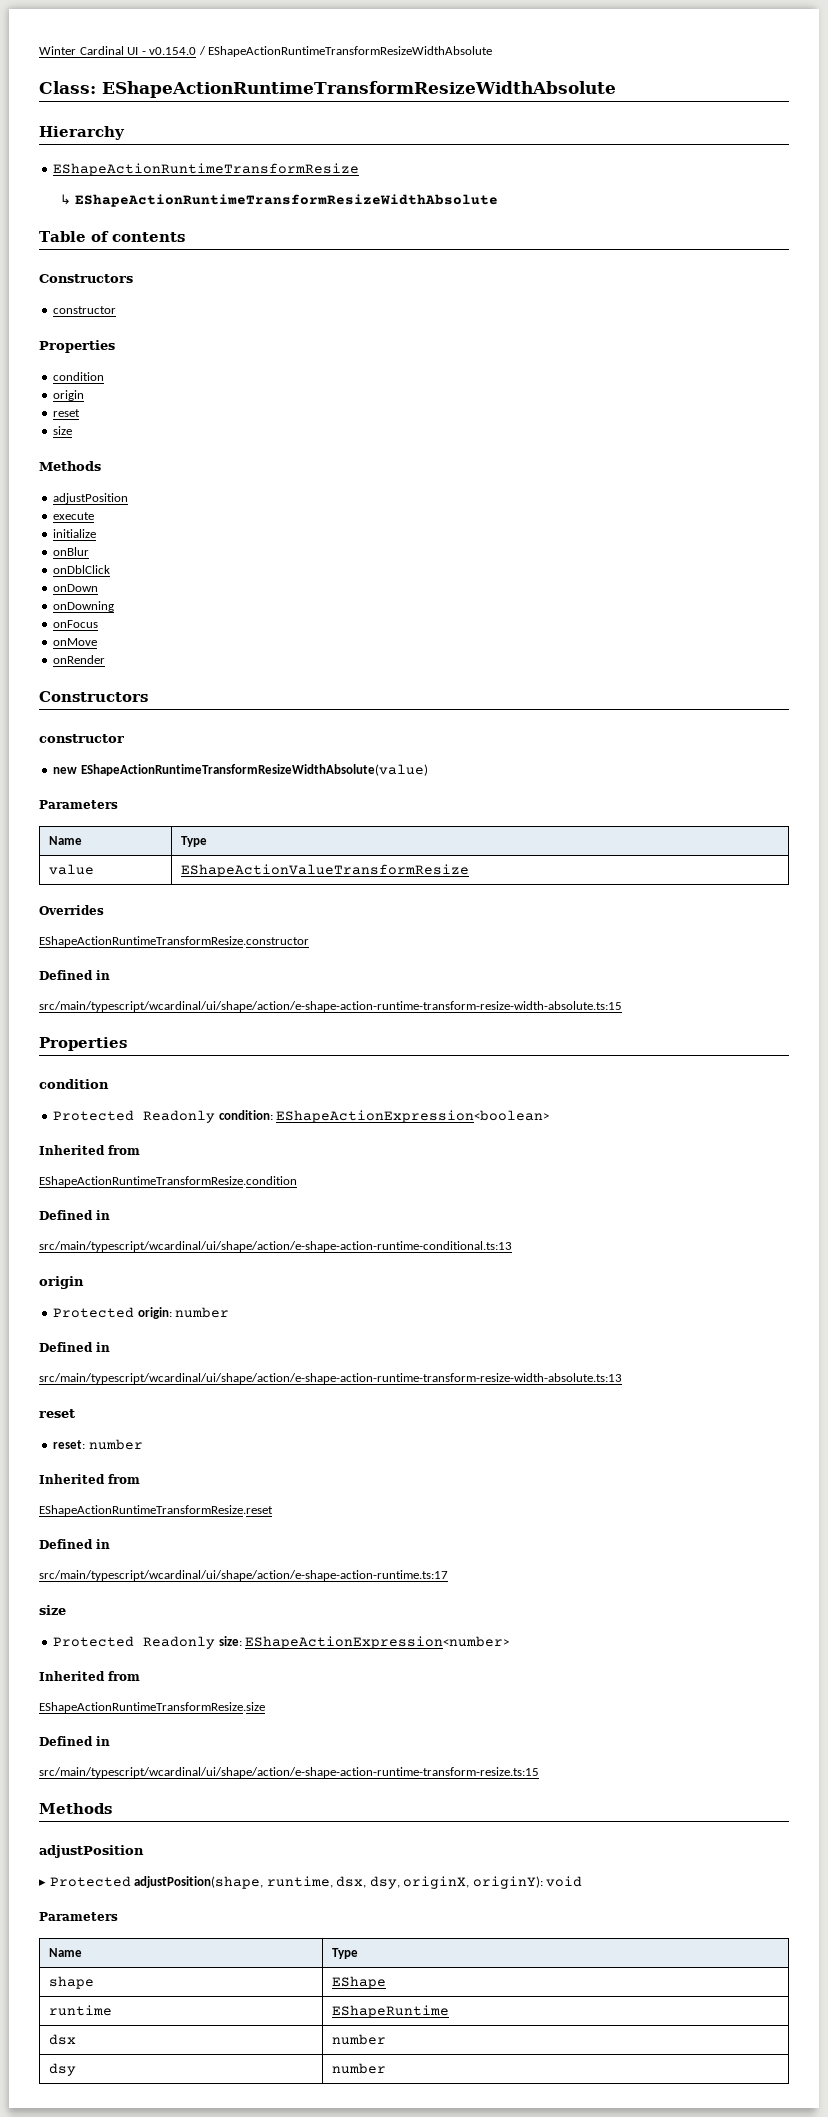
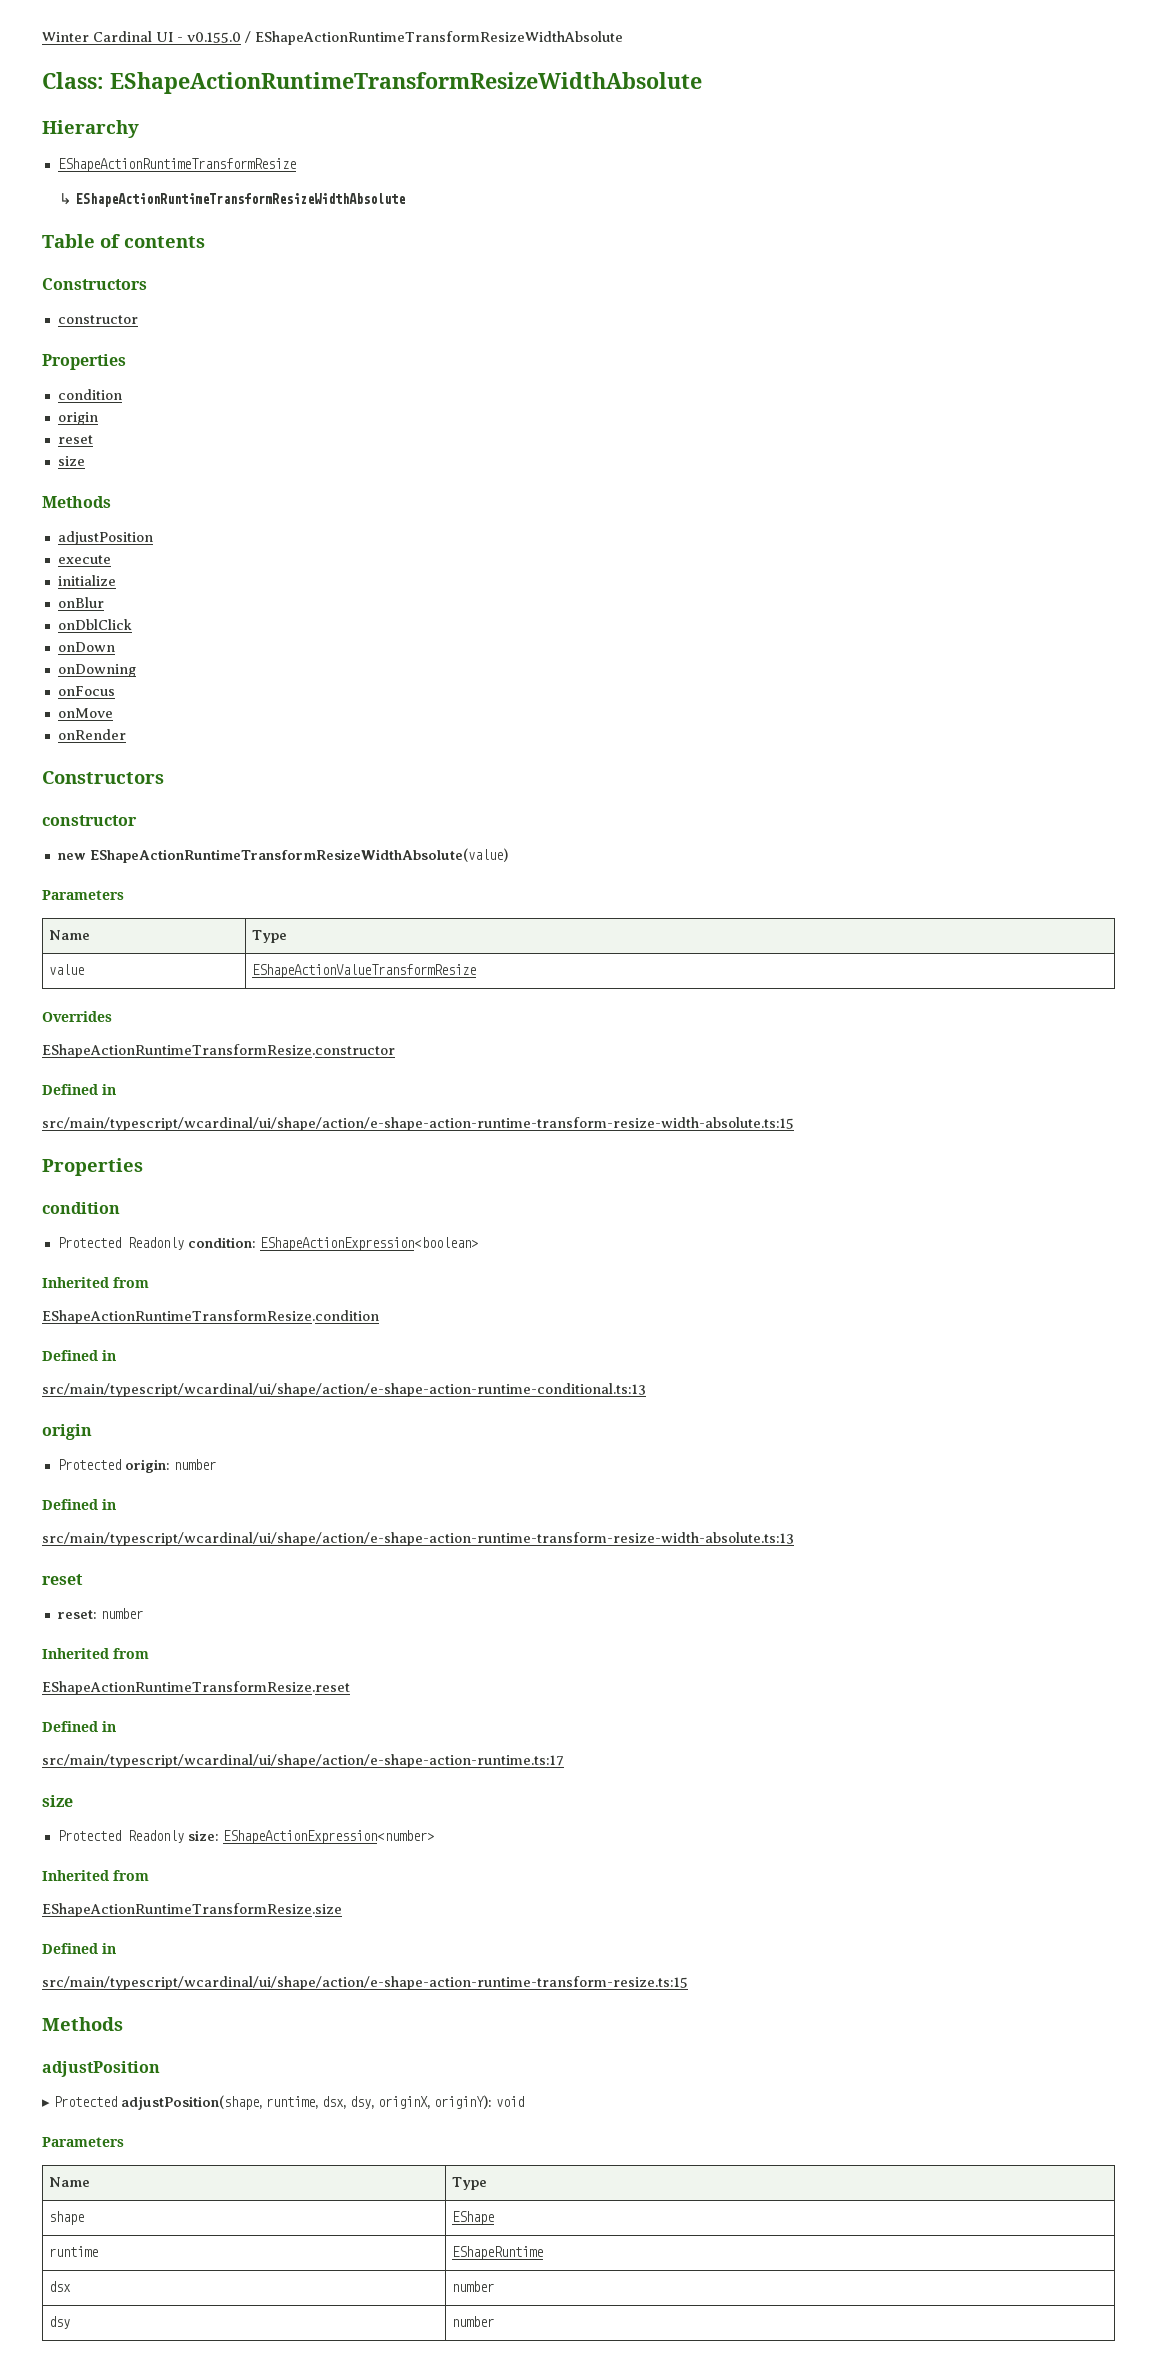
- Winter Cardinal UI - v0.154.0 / EShapeActionRuntimeTransformResizeWidthAbsolute
+ Winter Cardinal UI - v0.155.0 / EShapeActionRuntimeTransformResizeWidthAbsolute

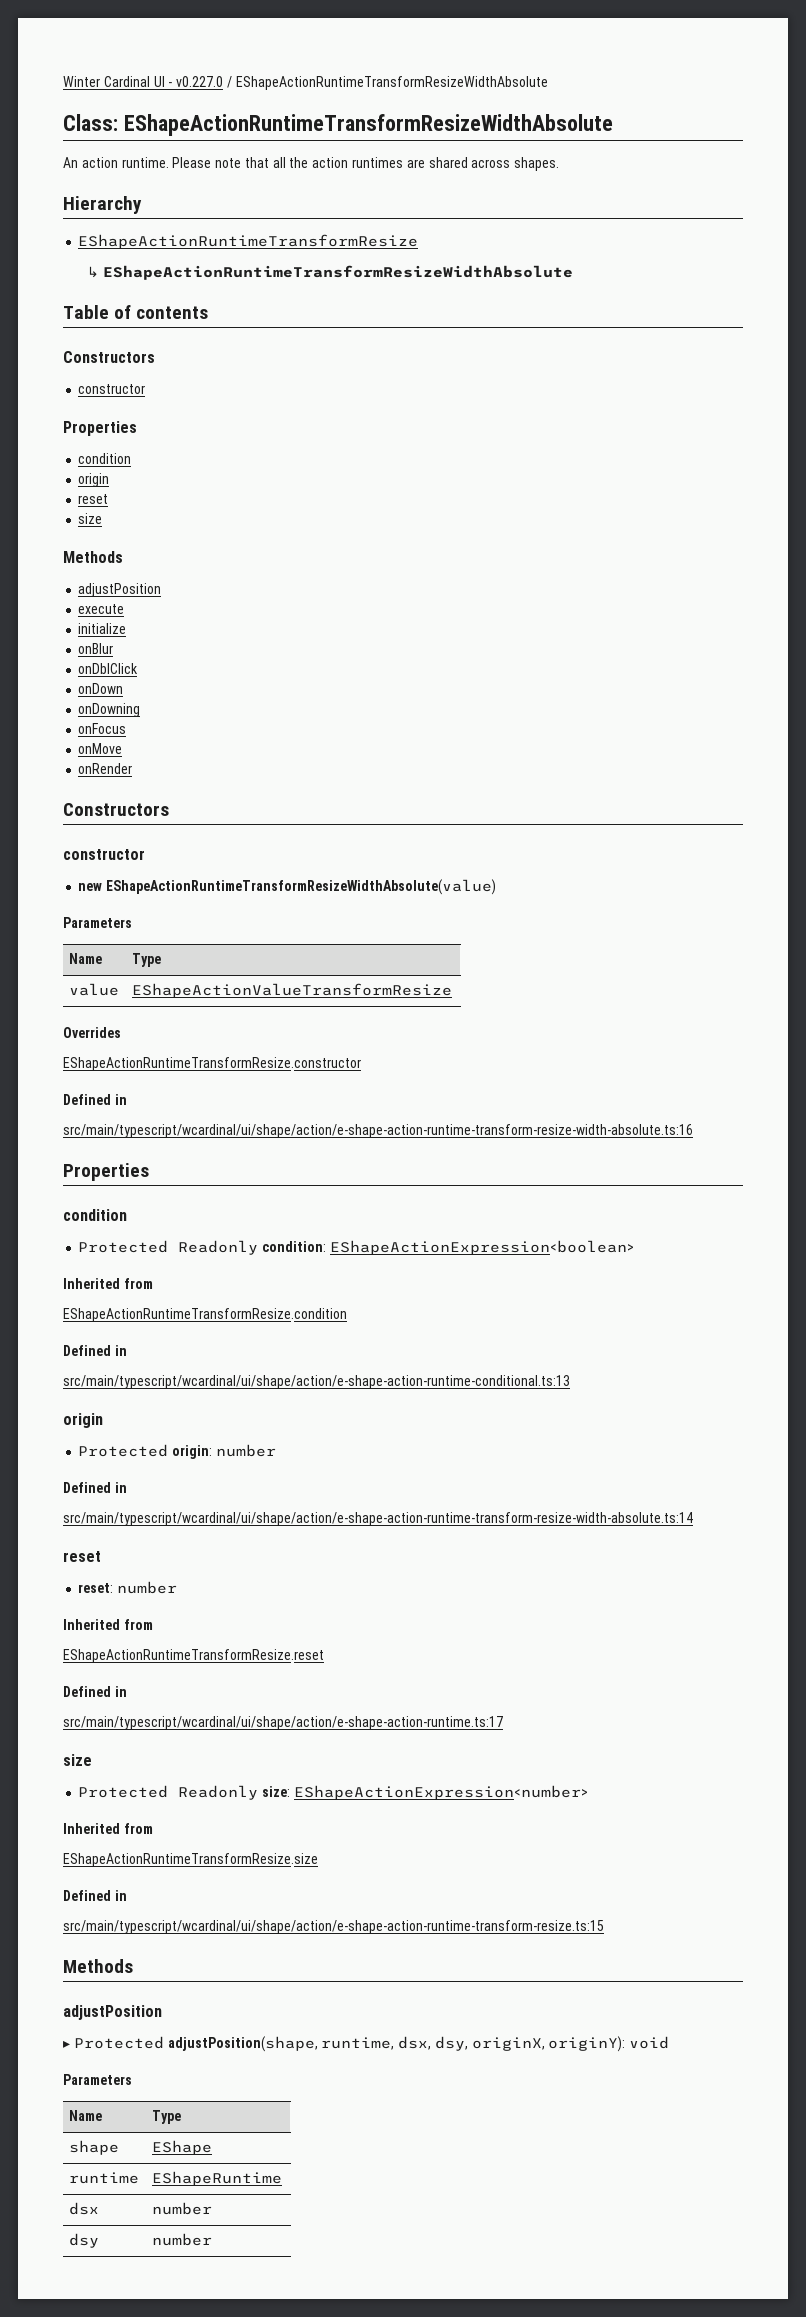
- Winter Cardinal UI - v0.155.0 / EShapeActionRuntimeTransformResizeWidthAbsolute
+ Winter Cardinal UI - v0.227.0 / EShapeActionRuntimeTransformResizeWidthAbsolute
+ An action runtime. Please note that all the action runtimes are shared across shapes.
- src/main/typescript/wcardinal/ui/shape/action/e-shape-action-runtime-transform-resize-width-absolute.ts:15
+ src/main/typescript/wcardinal/ui/shape/action/e-shape-action-runtime-transform-resize-width-absolute.ts:16
- src/main/typescript/wcardinal/ui/shape/action/e-shape-action-runtime-transform-resize-width-absolute.ts:13
+ src/main/typescript/wcardinal/ui/shape/action/e-shape-action-runtime-transform-resize-width-absolute.ts:14

